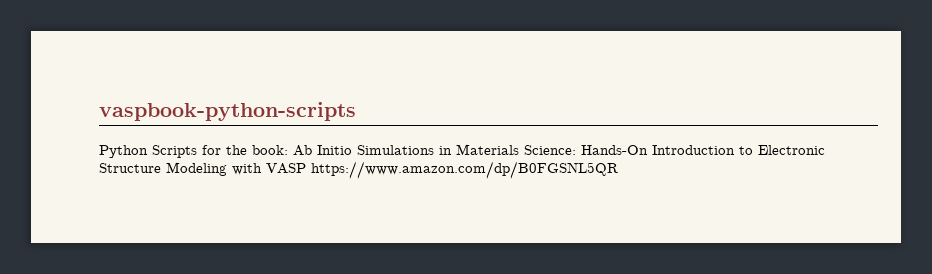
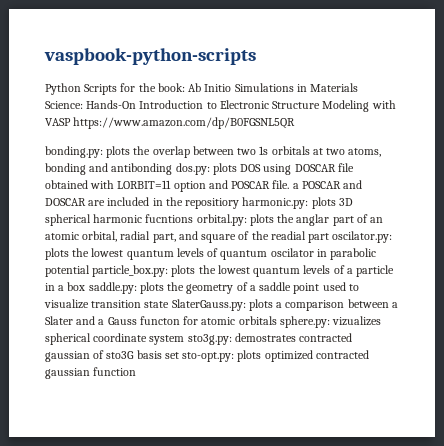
+ bonding.py: plots the overlap between two 1s orbitals at two atoms, bonding and antibonding dos.py: plots DOS using DOSCAR file obtained with LORBIT=11 option and POSCAR file. a POSCAR and DOSCAR are included in the repositiory harmonic.py: plots 3D spherical harmonic fucntions orbital.py: plots the anglar part of an atomic orbital, radial part, and square of the readial part oscilator.py: plots the lowest quantum levels of quantum oscilator in parabolic potential particle_box.py: plots the lowest quantum levels of a particle in a box saddle.py: plots the geometry of a saddle point used to visualize transition state SlaterGauss.py: plots a comparison between a Slater and a Gauss functon for atomic orbitals sphere.py: vizualizes spherical coordinate system sto3g.py: demostrates contracted gaussian of sto3G basis set sto-opt.py: plots optimized contracted gaussian function

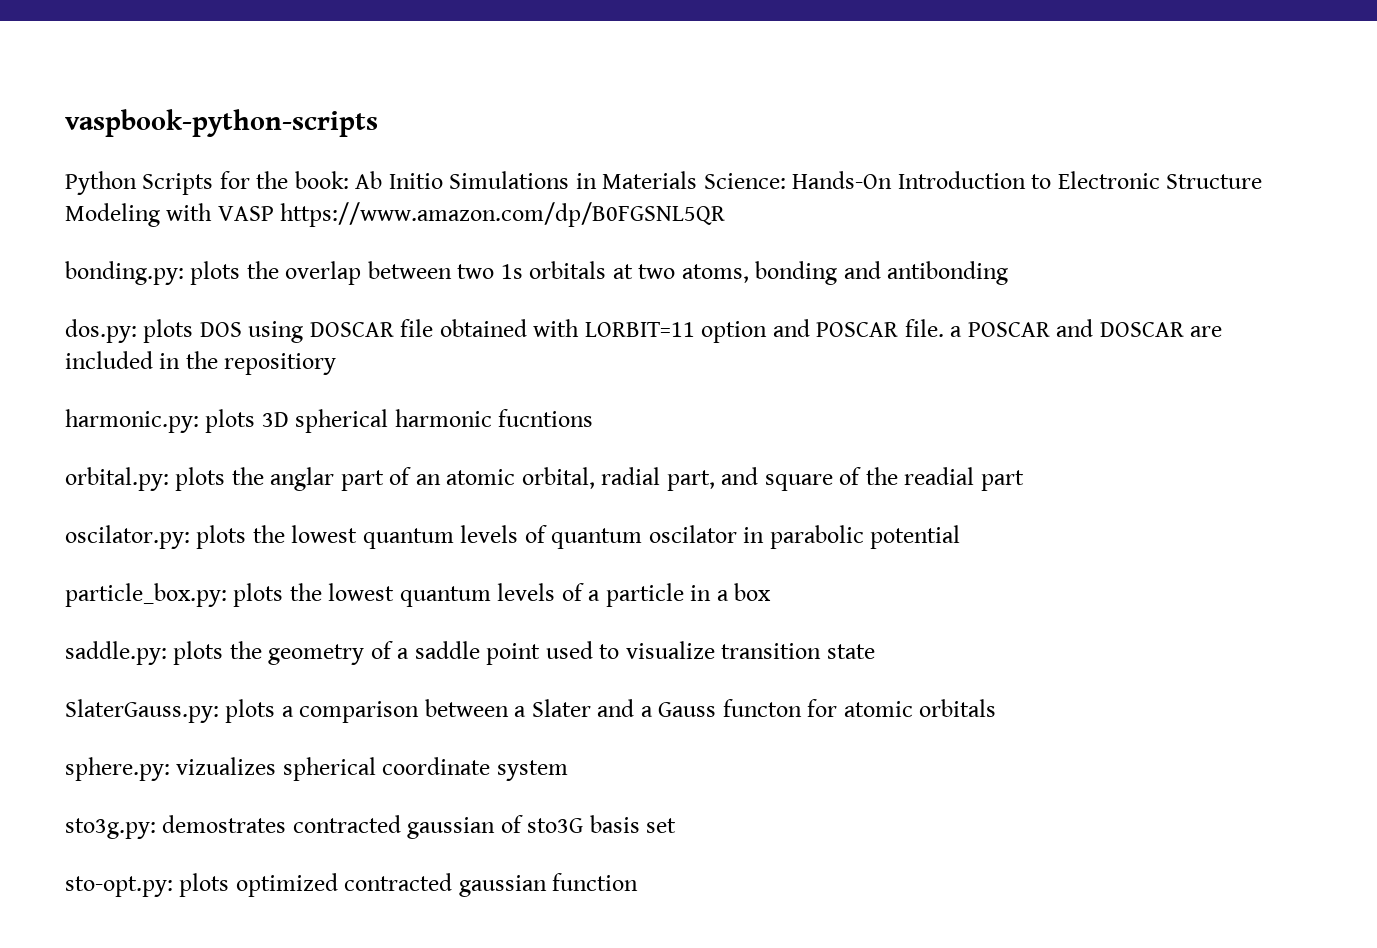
- plots the overlap between two 1s orbitals at two atoms, bonding and antibonding dos.py:
+ plots the overlap between two 1s orbitals at two atoms, bonding and antibonding
+ dos.py:
- plots DOS using DOSCAR file obtained with LORBIT=11 option and POSCAR file. a POSCAR and DOSCAR are included in the repositiory harmonic.py:
+ plots DOS using DOSCAR file obtained with LORBIT=11 option and POSCAR file. a POSCAR and DOSCAR are included in the repositiory
+ harmonic.py:
- plots 3D spherical harmonic fucntions orbital.py:
+ plots 3D spherical harmonic fucntions
+ orbital.py:
- plots the anglar part of an atomic orbital, radial part, and square of the readial part oscilator.py:
+ plots the anglar part of an atomic orbital, radial part, and square of the readial part
+ oscilator.py:
- plots the lowest quantum levels of quantum oscilator in parabolic potential particle_box.py:
+ plots the lowest quantum levels of quantum oscilator in parabolic potential
+ particle_box.py:
- plots the lowest quantum levels of a particle in a box saddle.py:
+ plots the lowest quantum levels of a particle in a box
+ saddle.py:
- plots the geometry of a saddle point used to visualize transition state SlaterGauss.py:
+ plots the geometry of a saddle point used to visualize transition state
+ SlaterGauss.py:
- plots a comparison between a Slater and a Gauss functon for atomic orbitals sphere.py:
+ plots a comparison between a Slater and a Gauss functon for atomic orbitals
+ sphere.py:
- vizualizes spherical coordinate system sto3g.py:
+ vizualizes spherical coordinate system
+ sto3g.py:
- demostrates contracted gaussian of sto3G basis set sto-opt.py:
+ demostrates contracted gaussian of sto3G basis set
+ sto-opt.py:

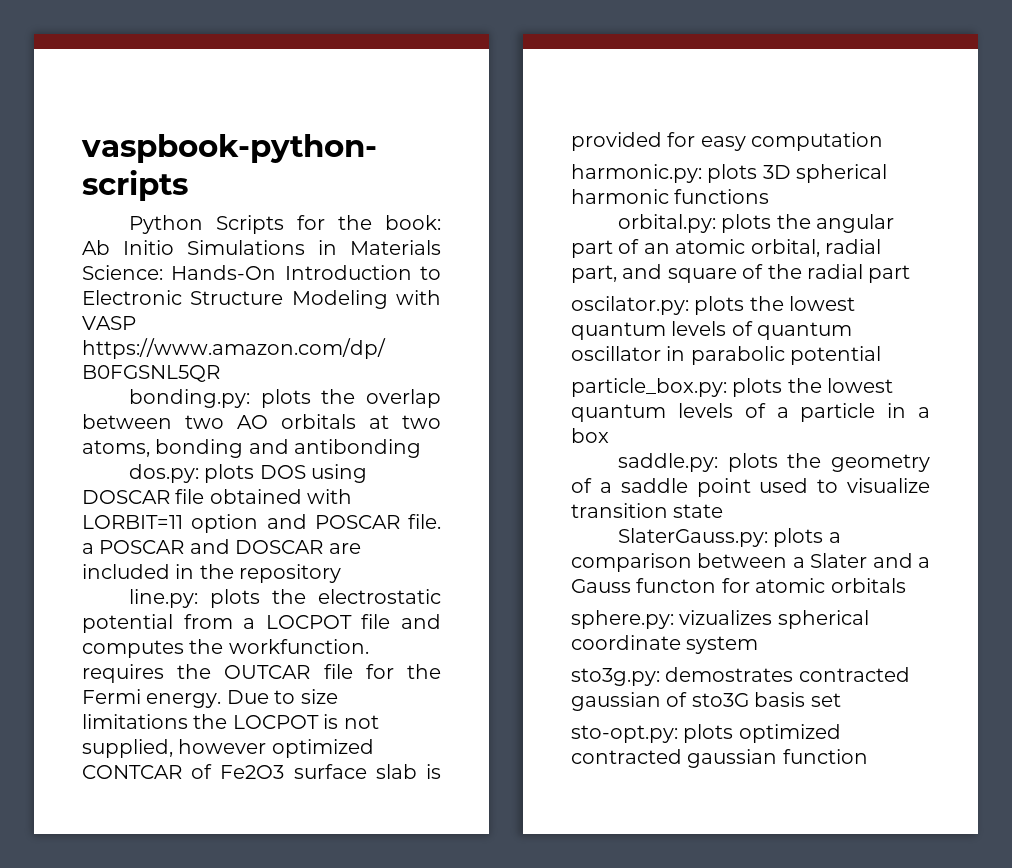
- bonding.py: plots the overlap between two 1s orbitals at two atoms, bonding and antibonding
+ bonding.py: plots the overlap between two AO orbitals at two atoms, bonding and antibonding
- dos.py: plots DOS using DOSCAR file obtained with LORBIT=11 option and POSCAR file. a POSCAR and DOSCAR are included in the repositiory
+ dos.py: plots DOS using DOSCAR file obtained with LORBIT=11 option and POSCAR file. a POSCAR and DOSCAR are included in the repository
+ line.py: plots the electrostatic potential from a LOCPOT file and computes the workfunction. requires the OUTCAR file for the Fermi energy. Due to size limitations the LOCPOT is not supplied, however optimized CONTCAR of Fe2O3 surface slab is provided for easy computation
- harmonic.py: plots 3D spherical harmonic fucntions
+ harmonic.py: plots 3D spherical harmonic functions
- orbital.py: plots the anglar part of an atomic orbital, radial part, and square of the readial part
+ orbital.py: plots the angular part of an atomic orbital, radial part, and square of the radial part
- oscilator.py: plots the lowest quantum levels of quantum oscilator in parabolic potential
+ oscilator.py: plots the lowest quantum levels of quantum oscillator in parabolic potential

